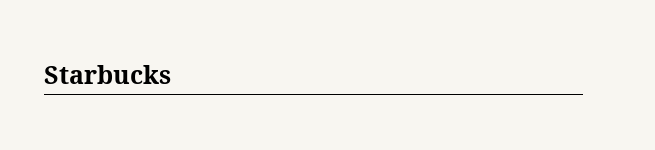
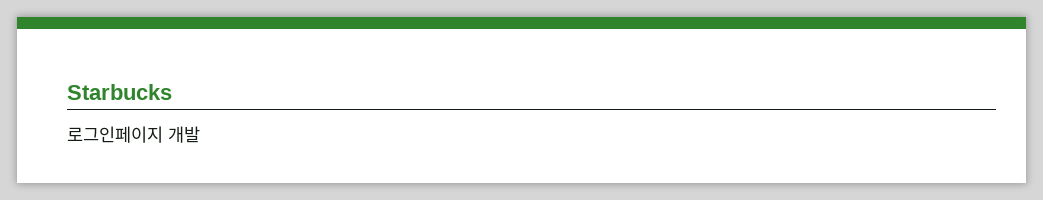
+ 로그인페이지 개발

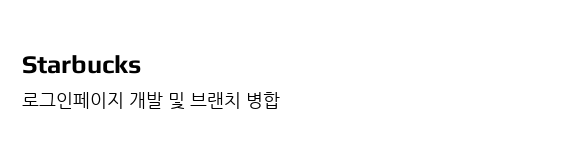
- 로그인페이지 개발
+ 로그인페이지 개발 및 브랜치 병합

